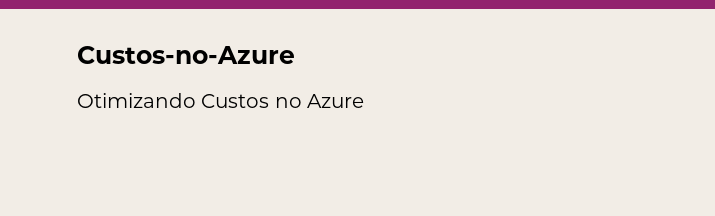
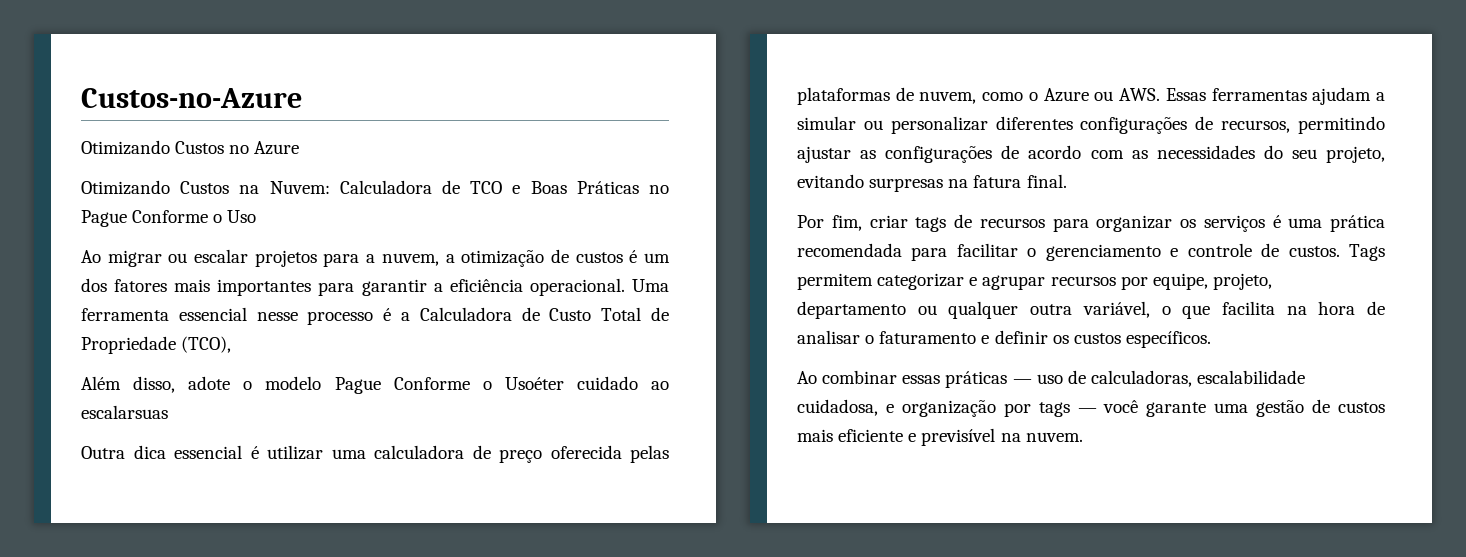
+ Otimizando Custos na Nuvem: Calculadora de TCO e Boas Práticas no Pague Conforme o Uso
+ Ao migrar ou escalar projetos para a nuvem, a otimização de custos é um dos fatores mais importantes para garantir a eficiência operacional. Uma ferramenta essencial nesse processo é a Calculadora de Custo Total de Propriedade (TCO),
+ Além disso, adote o modelo Pague Conforme o Usoéter cuidado ao escalarsuas
+ Outra dica essencial é utilizar uma calculadora de preço oferecida pelas plataformas de nuvem, como o Azure ou AWS. Essas ferramentas ajudam a simular ou personalizar diferentes configurações de recursos, permitindo ajustar as configurações de acordo com as necessidades do seu projeto, evitando surpresas na fatura final.
+ Por fim, criar tags de recursos para organizar os serviços é uma prática recomendada para facilitar o gerenciamento e controle de custos. Tags permitem categorizar e agrupar recursos por equipe, projeto, departamento ou qualquer outra variável, o que facilita na hora de analisar o faturamento e definir os custos específicos.
+ Ao combinar essas práticas — uso de calculadoras, escalabilidade cuidadosa, e organização por tags — você garante uma gestão de custos mais eficiente e previsível na nuvem.

